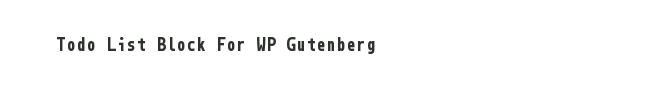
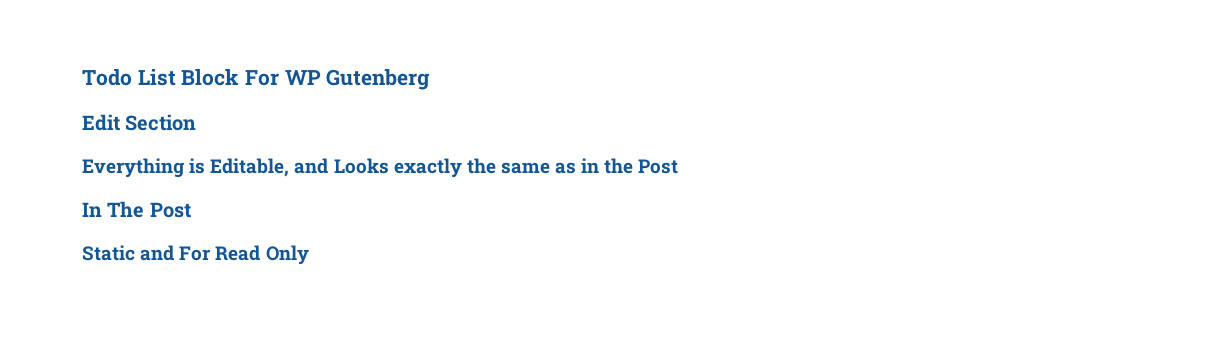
+ Edit Section
+ Everything is Editable, and Looks exactly the same as in the Post
+ In The Post
+ Static and For Read Only

